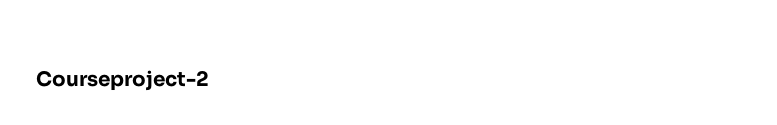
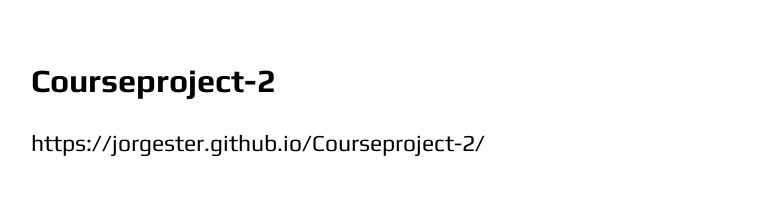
+ https://jorgester.github.io/Courseproject-2/

